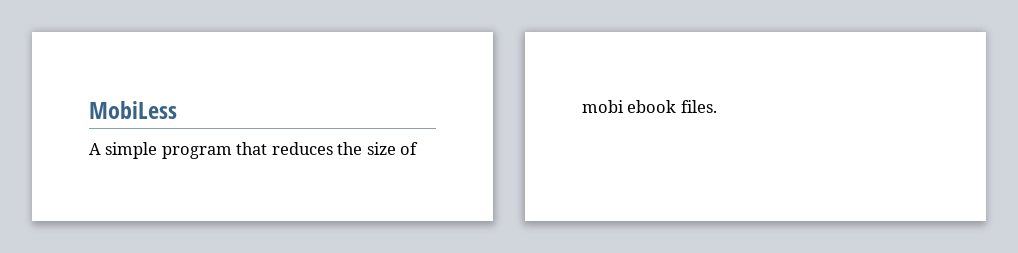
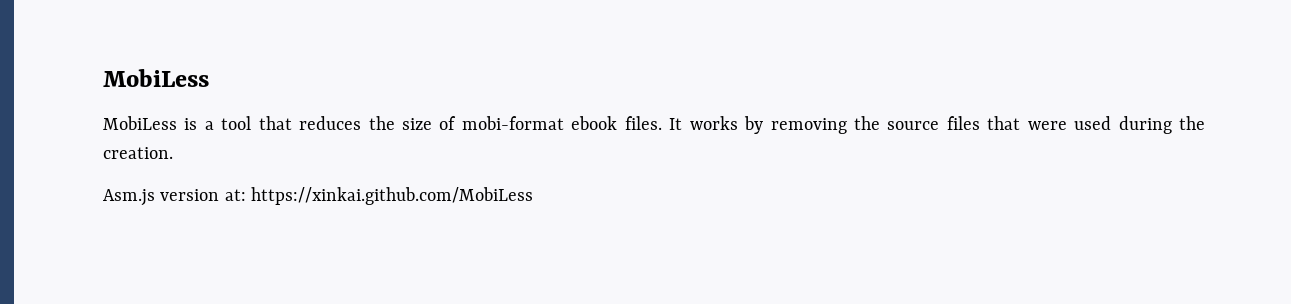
- A simple program that reduces the size of mobi ebook files.
+ MobiLess is a tool that reduces the size of mobi-format ebook files.
+ It works by removing the source files that were used during the creation.
+ Asm.js version at: https://xinkai.github.com/MobiLess

